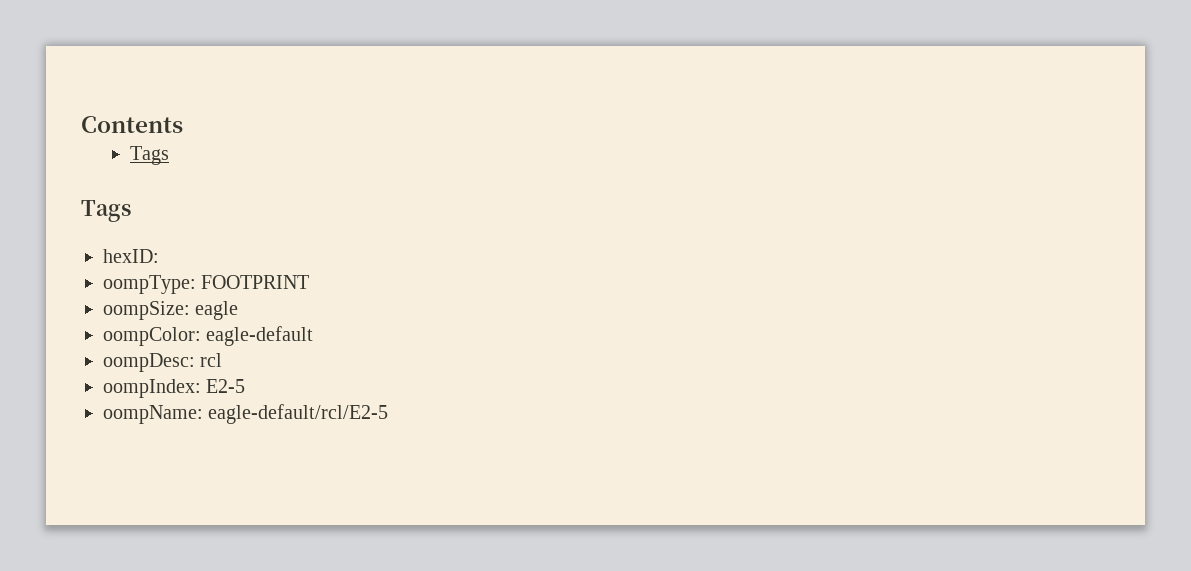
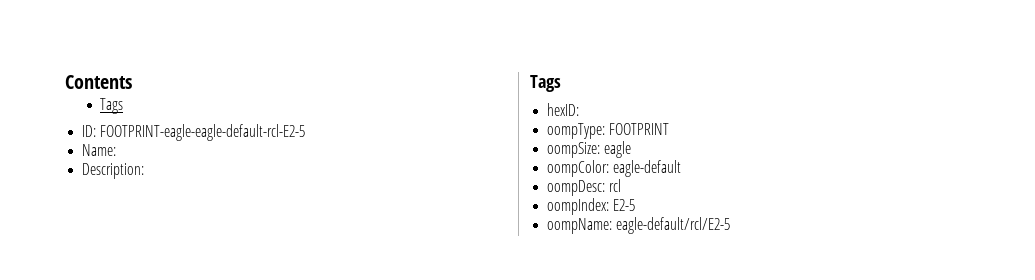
+ ID: FOOTPRINT-eagle-eagle-default-rcl-E2-5
+ Name:
+ Description:

